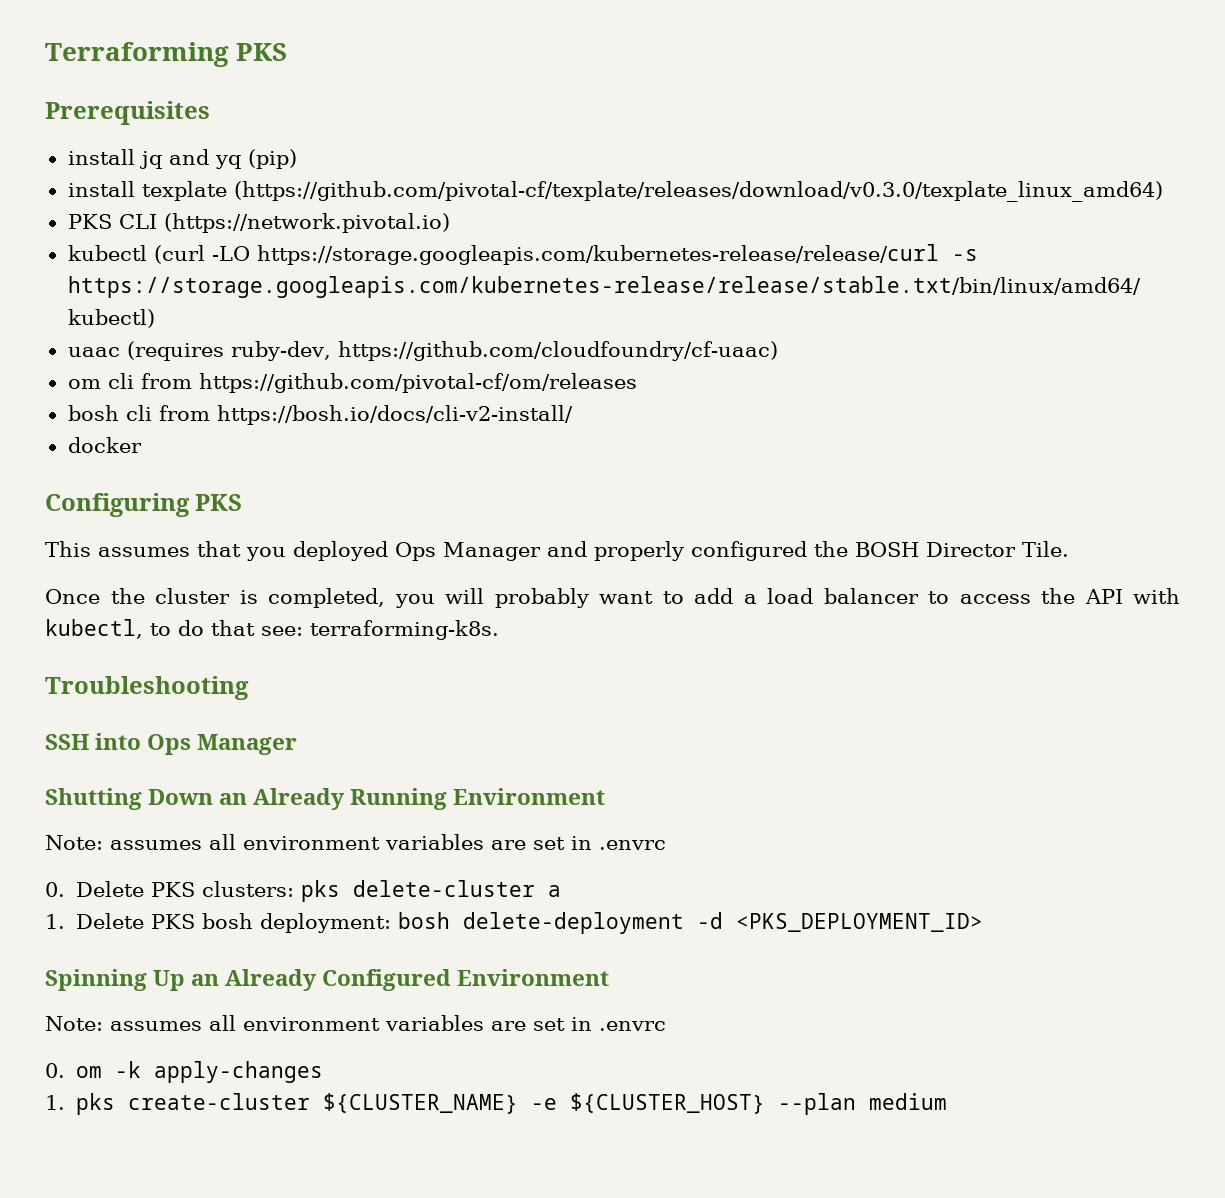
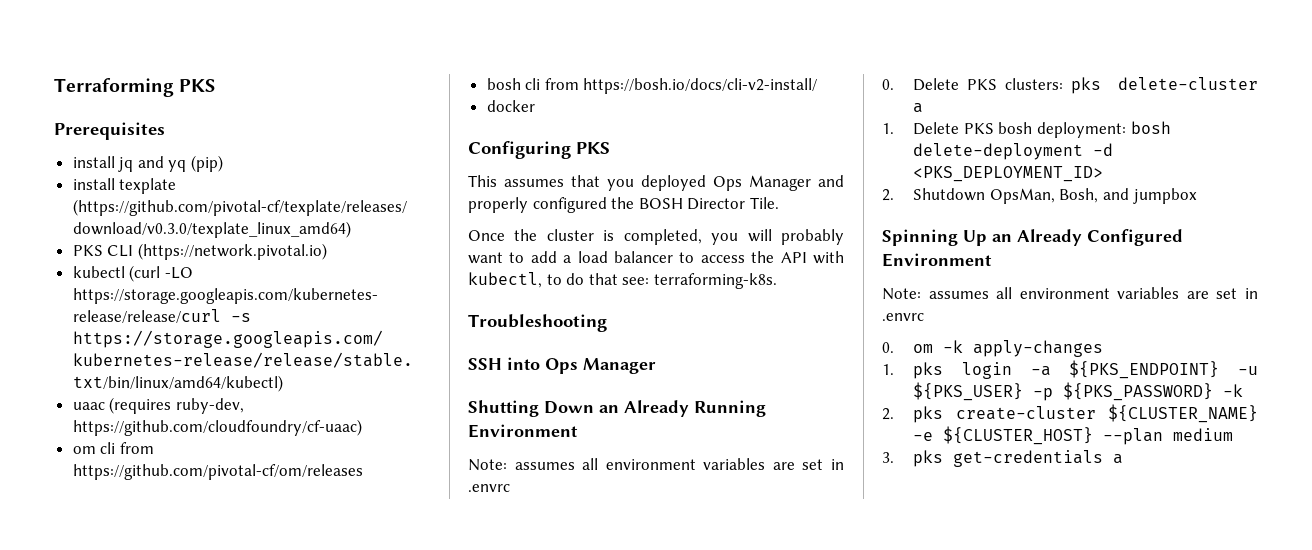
+ 2. Shutdown OpsMan, Bosh, and jumpbox
- 1. pks create-cluster ${CLUSTER_NAME} -e ${CLUSTER_HOST} --plan medium
+ 1. pks login -a ${PKS_ENDPOINT} -u ${PKS_USER} -p ${PKS_PASSWORD} -k
+ 2. pks create-cluster ${CLUSTER_NAME} -e ${CLUSTER_HOST} --plan medium
+ 3. pks get-credentials a

